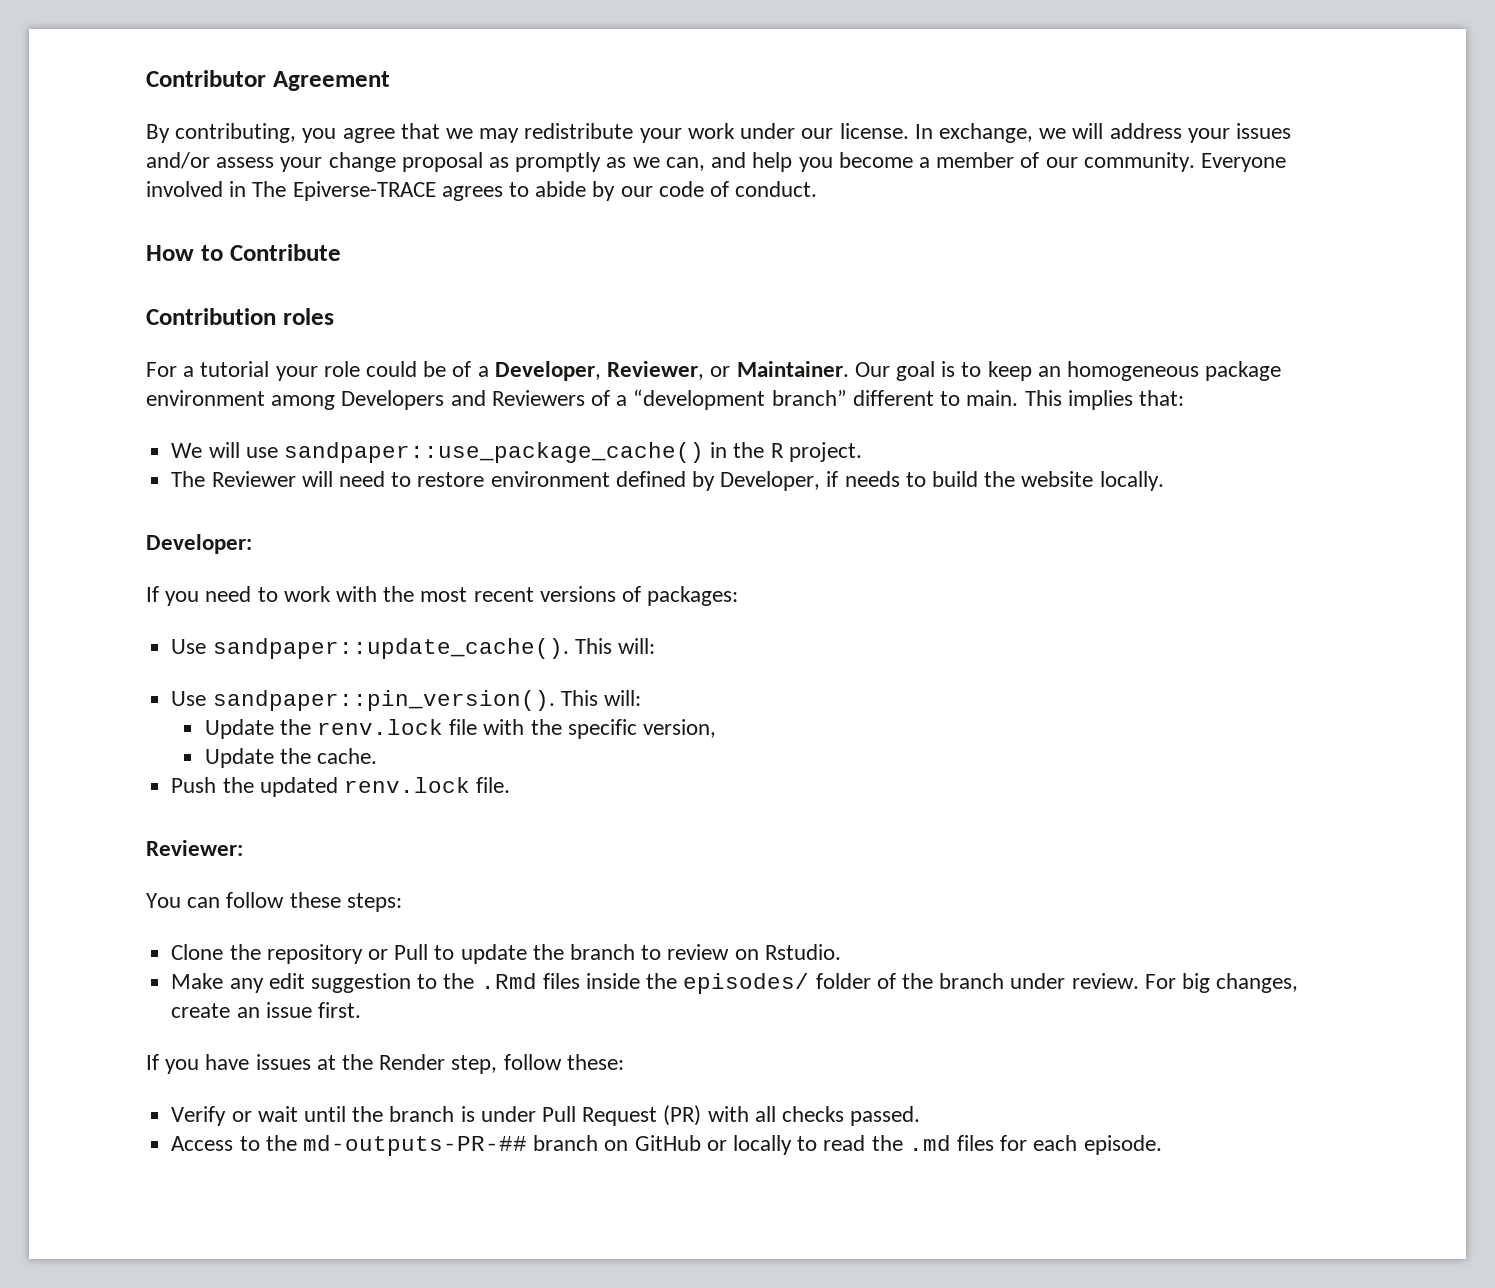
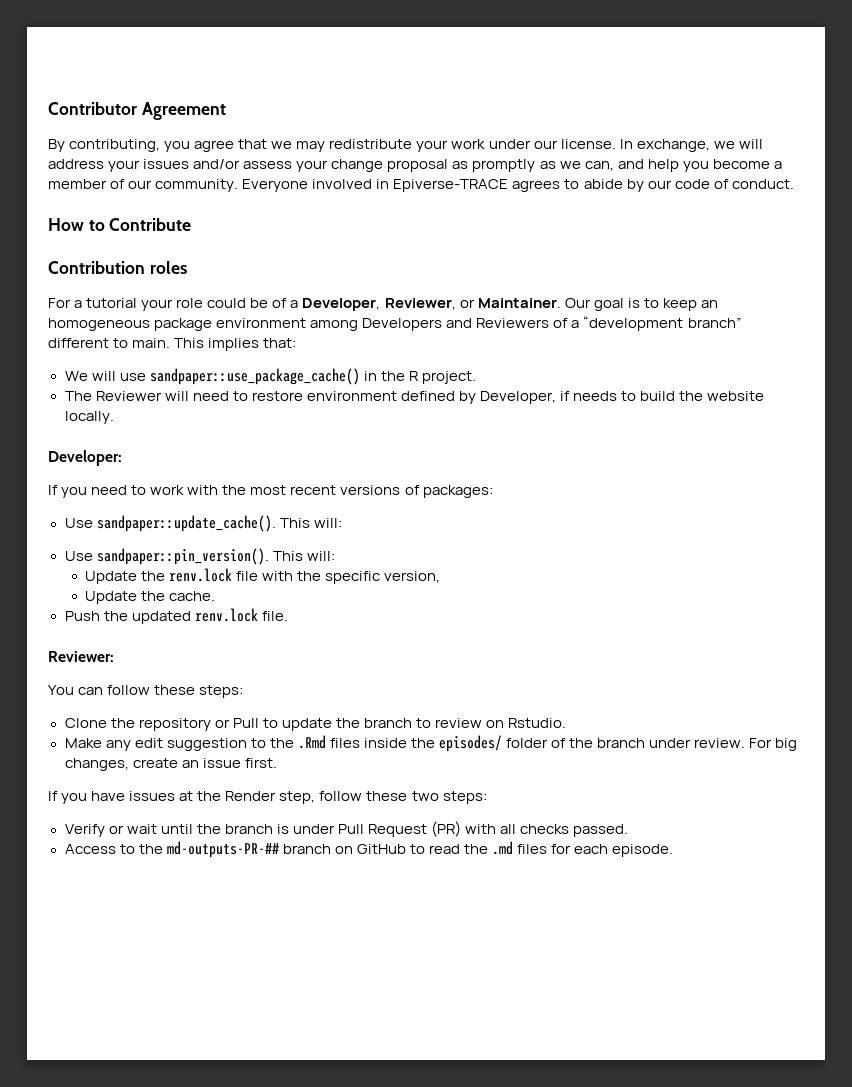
- Everyone involved in The Epiverse-TRACE agrees to abide by our code of conduct.
+ Everyone involved in Epiverse-TRACE agrees to abide by our code of conduct.
- If you have issues at the Render step, follow these:
+ If you have issues at the Render step, follow these two steps:
- Access to the md-outputs-PR-## branch on GitHub or locally to read the .md files for each episode.
+ Access to the md-outputs-PR-## branch on GitHub to read the .md files for each episode.

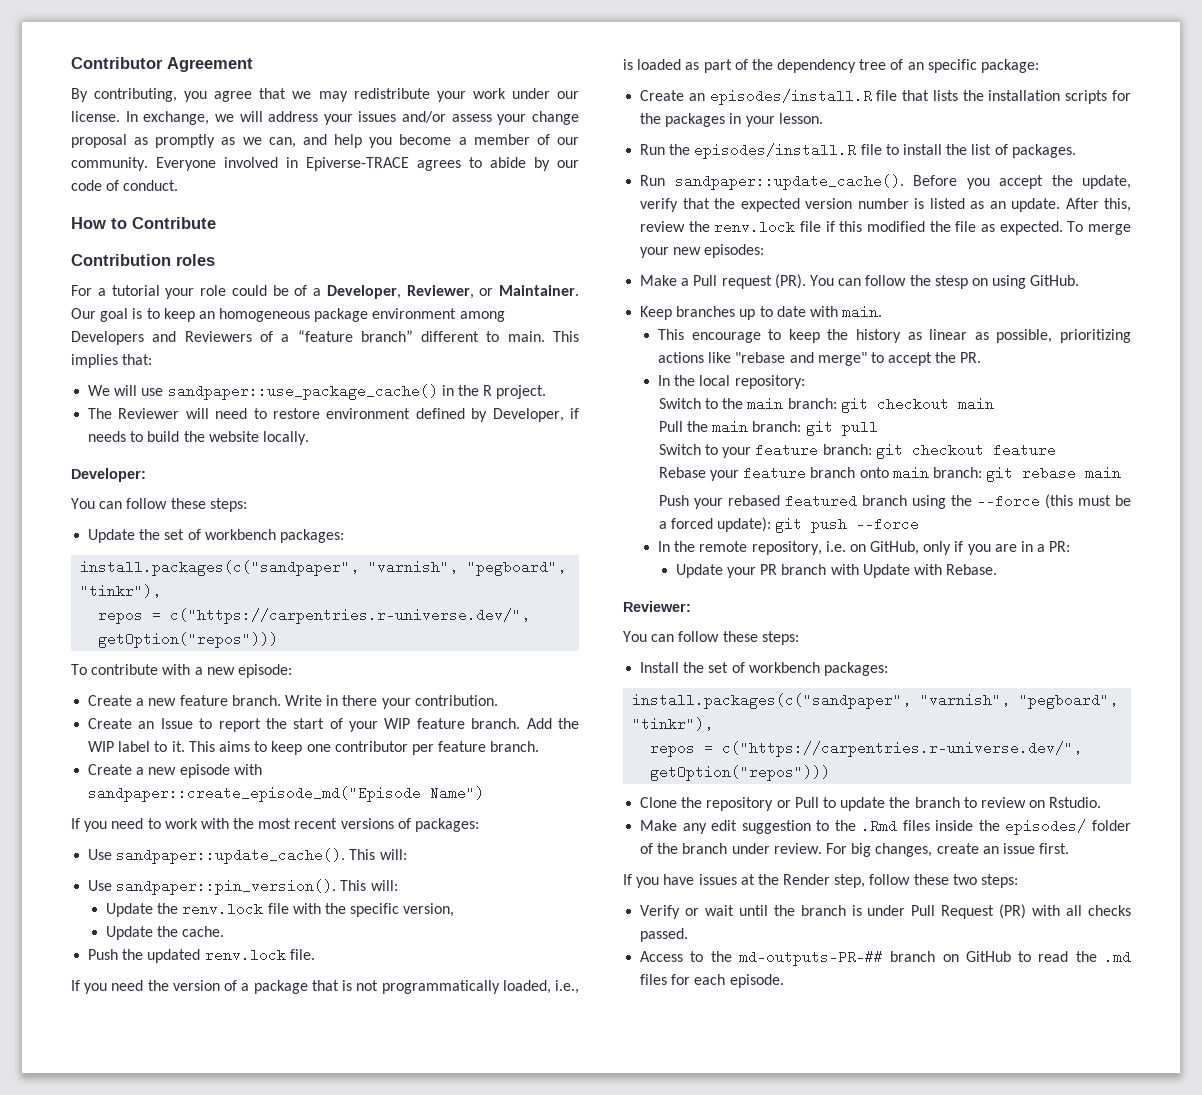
- Our goal is to keep an homogeneous package environment among Developers and Reviewers of a “development branch” different to main.
+ Our goal is to keep an homogeneous package environment among Developers and Reviewers of a “feature branch” different to main.
  Developer:
+ You can follow these steps:
+ Update the set of workbench packages:
+ install.packages(c("sandpaper", "varnish", "pegboard", "tinkr"),
+ repos = c("https://carpentries.r-universe.dev/", getOption("repos")))
+ To contribute with a new episode:
+ Create a new feature branch. Write in there your contribution.
+ Create an Issue to report the start of your WIP feature branch. Add the WIP label to it. This aims to keep one contributor per feature branch.
+ Create a new episode with sandpaper::create_episode_md("Episode Name")
+ If you need the version of a package that is not programmatically loaded, i.e., is loaded as part of the dependency tree of an specific package:
+ Create an episodes/install.R file that lists the installation scripts for the packages in your lesson.
+ Run the episodes/install.R file to install the list of packages.
+ Run sandpaper::update_cache(). Before you accept the update, verify that the expected version number is listed as an update. After this, review the renv.lock file if this modified the file as expected. To merge your new episodes:
+ Make a Pull request (PR). You can follow the stesp on using GitHub.
+ Keep branches up to date with main.
+ This encourage to keep the history as linear as possible, prioritizing actions like "rebase and merge" to accept the PR.
+ In the local repository:
+ Switch to the main branch: git checkout main
+ Pull the main branch: git pull
+ Switch to your feature branch: git checkout feature
+ Rebase your feature branch onto main branch: git rebase main
+ Push your rebased featured branch using the --force (this must be a forced update): git push --force
+ In the remote repository, i.e. on GitHub, only if you are in a PR:
+ Update your PR branch with Update with Rebase.
+ Install the set of workbench packages:
+ install.packages(c("sandpaper", "varnish", "pegboard", "tinkr"),
+ repos = c("https://carpentries.r-universe.dev/", getOption("repos")))

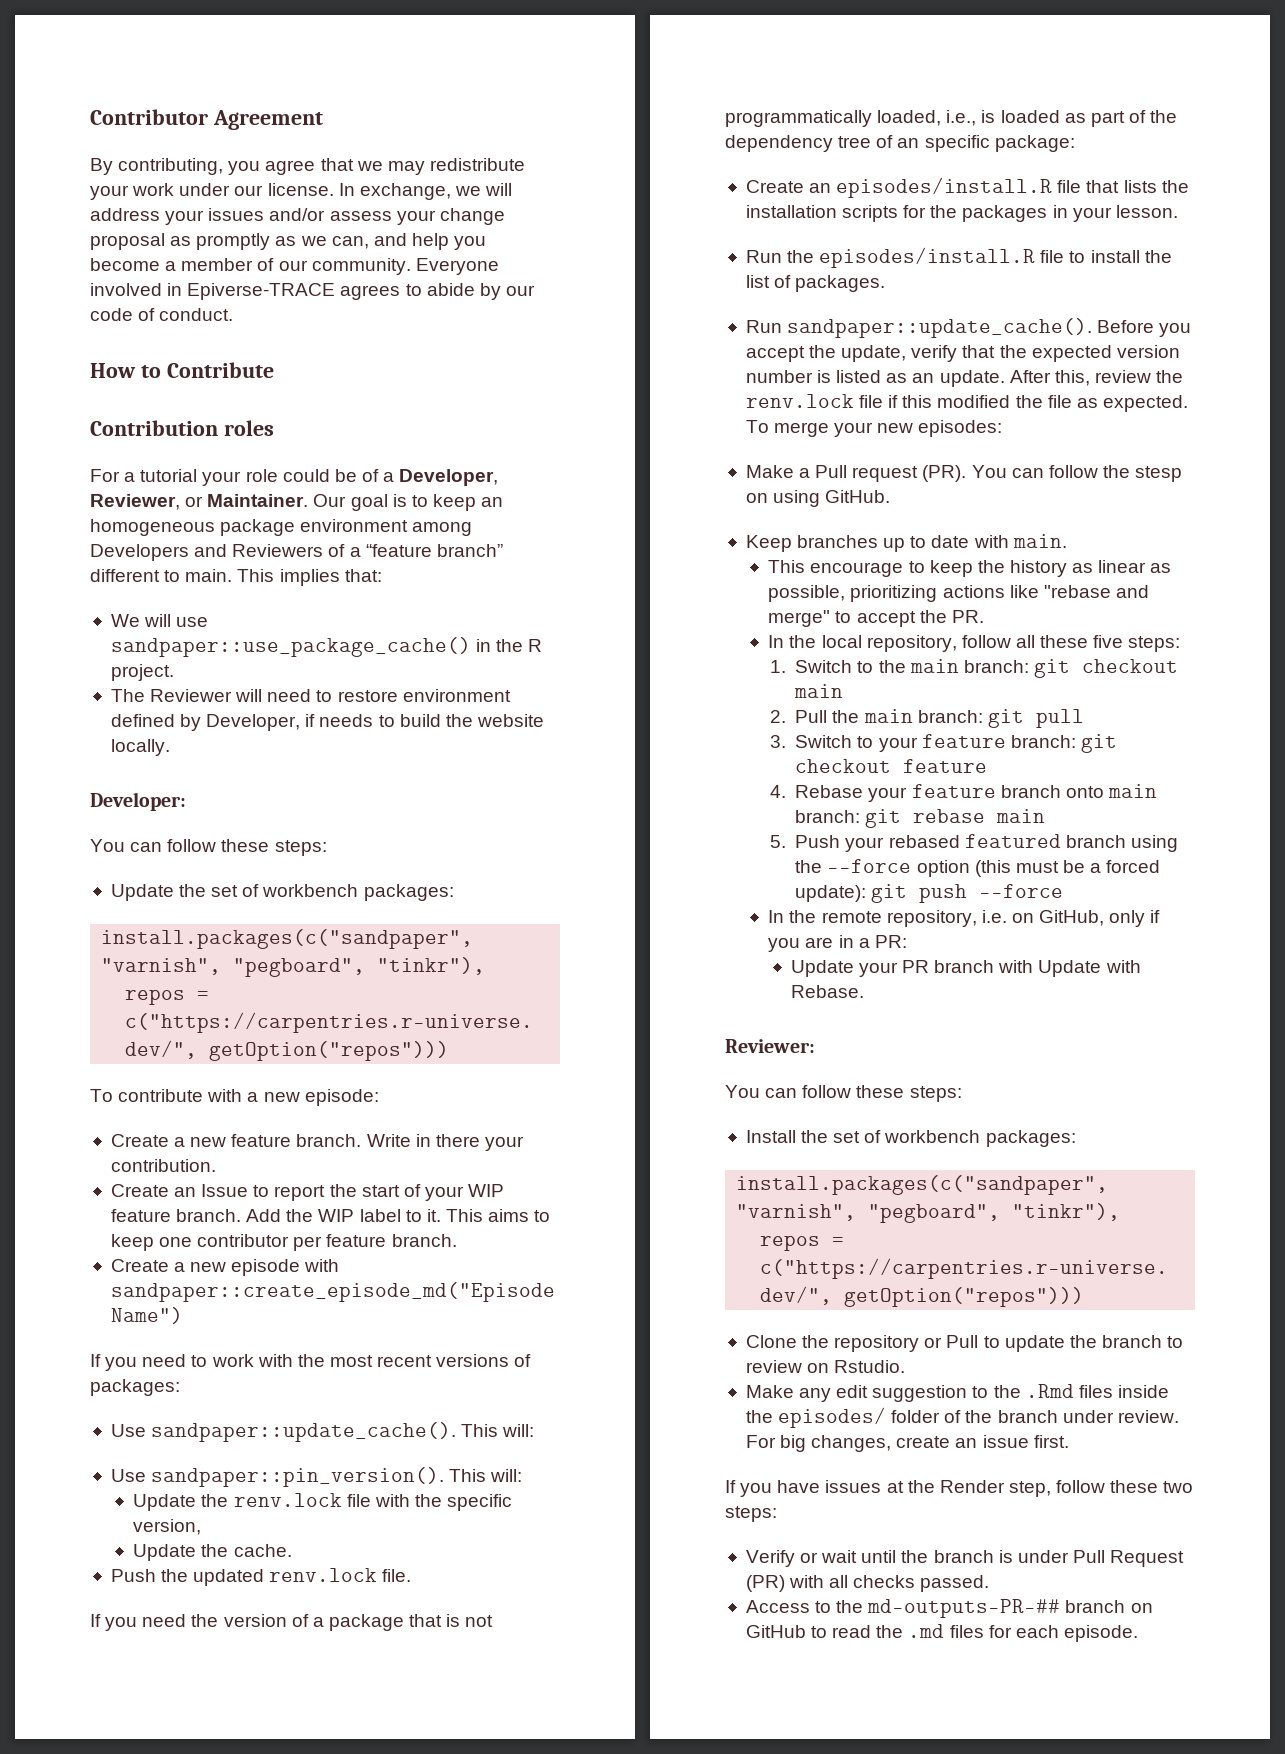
- In the local repository:
- Switch to the main branch: git checkout main
+ In the local repository, follow all these five steps:
+ 1. Switch to the main branch: git checkout main
- Pull the main branch: git pull
+ 2. Pull the main branch: git pull
- Switch to your feature branch: git checkout feature
+ 3. Switch to your feature branch: git checkout feature
- Rebase your feature branch onto main branch: git rebase main
+ 4. Rebase your feature branch onto main branch: git rebase main
- Push your rebased featured branch using the --force (this must be a forced update): git push --force
+ 5. Push your rebased featured branch using the --force option (this must be a forced update): git push --force

